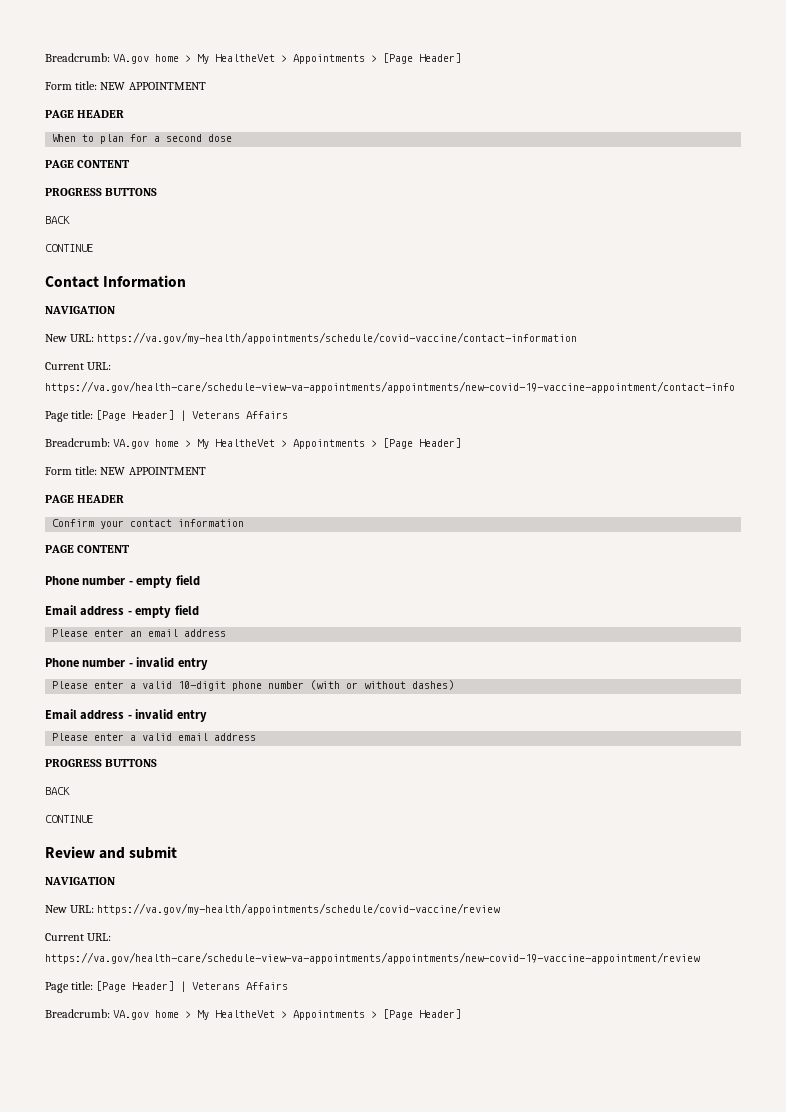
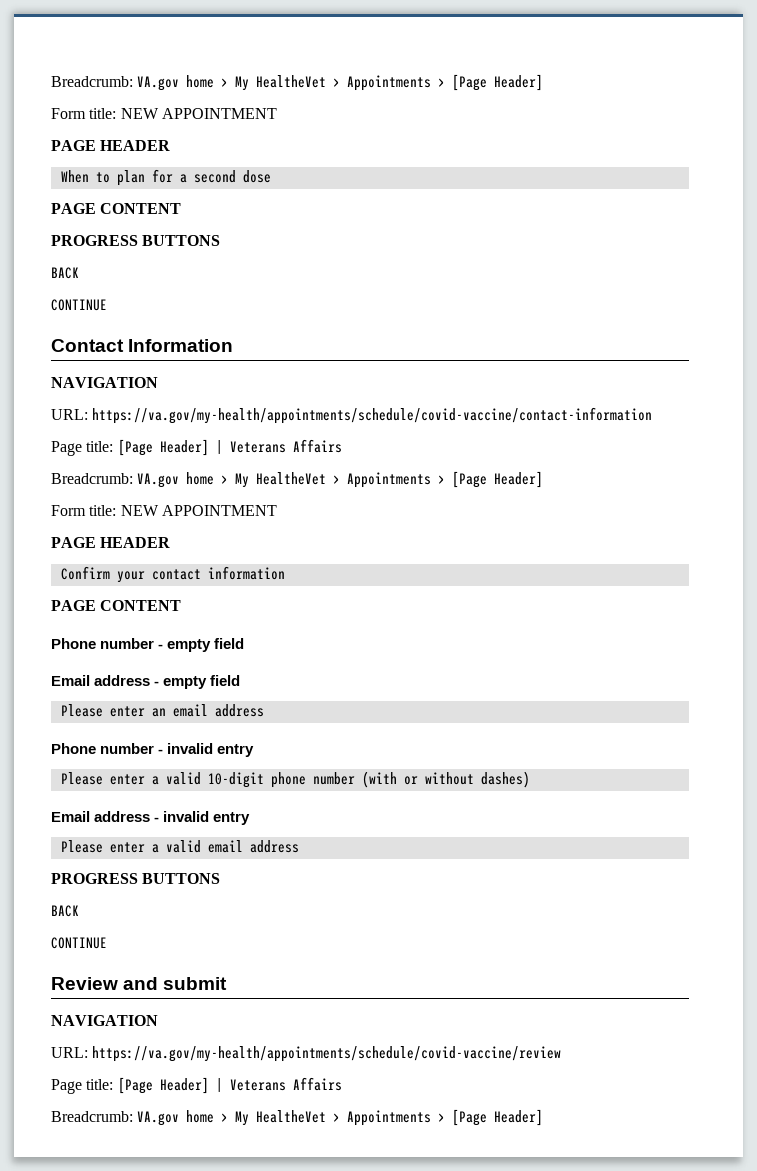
- New URL: https://va.gov/my-health/appointments/schedule/covid-vaccine/contact-information
+ URL: https://va.gov/my-health/appointments/schedule/covid-vaccine/contact-information
- Current URL: https://va.gov/health-care/schedule-view-va-appointments/appointments/new-covid-19-vaccine-appointment/contact-info
- New URL: https://va.gov/my-health/appointments/schedule/covid-vaccine/review
+ URL: https://va.gov/my-health/appointments/schedule/covid-vaccine/review
- Current URL: https://va.gov/health-care/schedule-view-va-appointments/appointments/new-covid-19-vaccine-appointment/review

